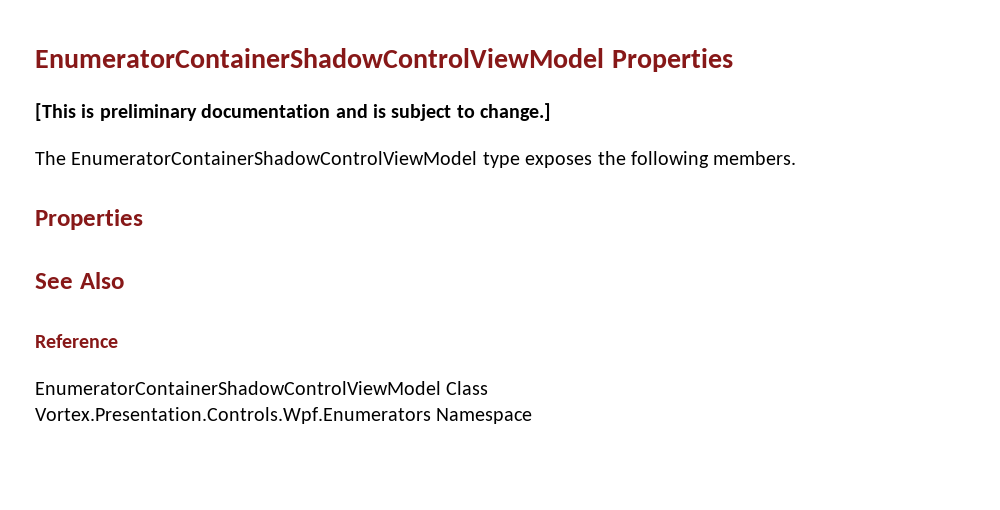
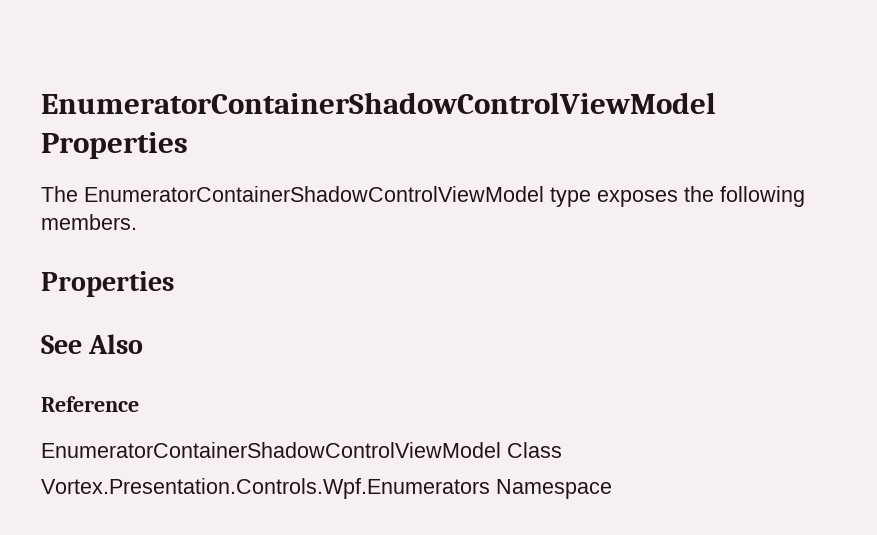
- [This is preliminary documentation and is subject to change.]

